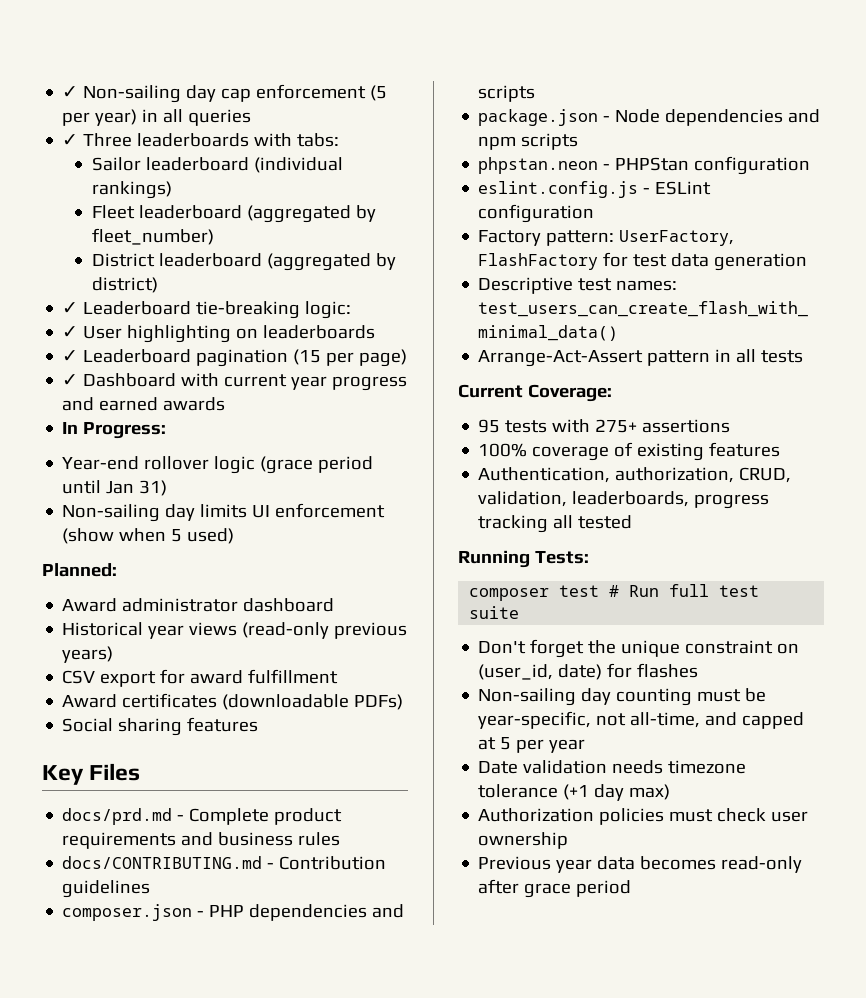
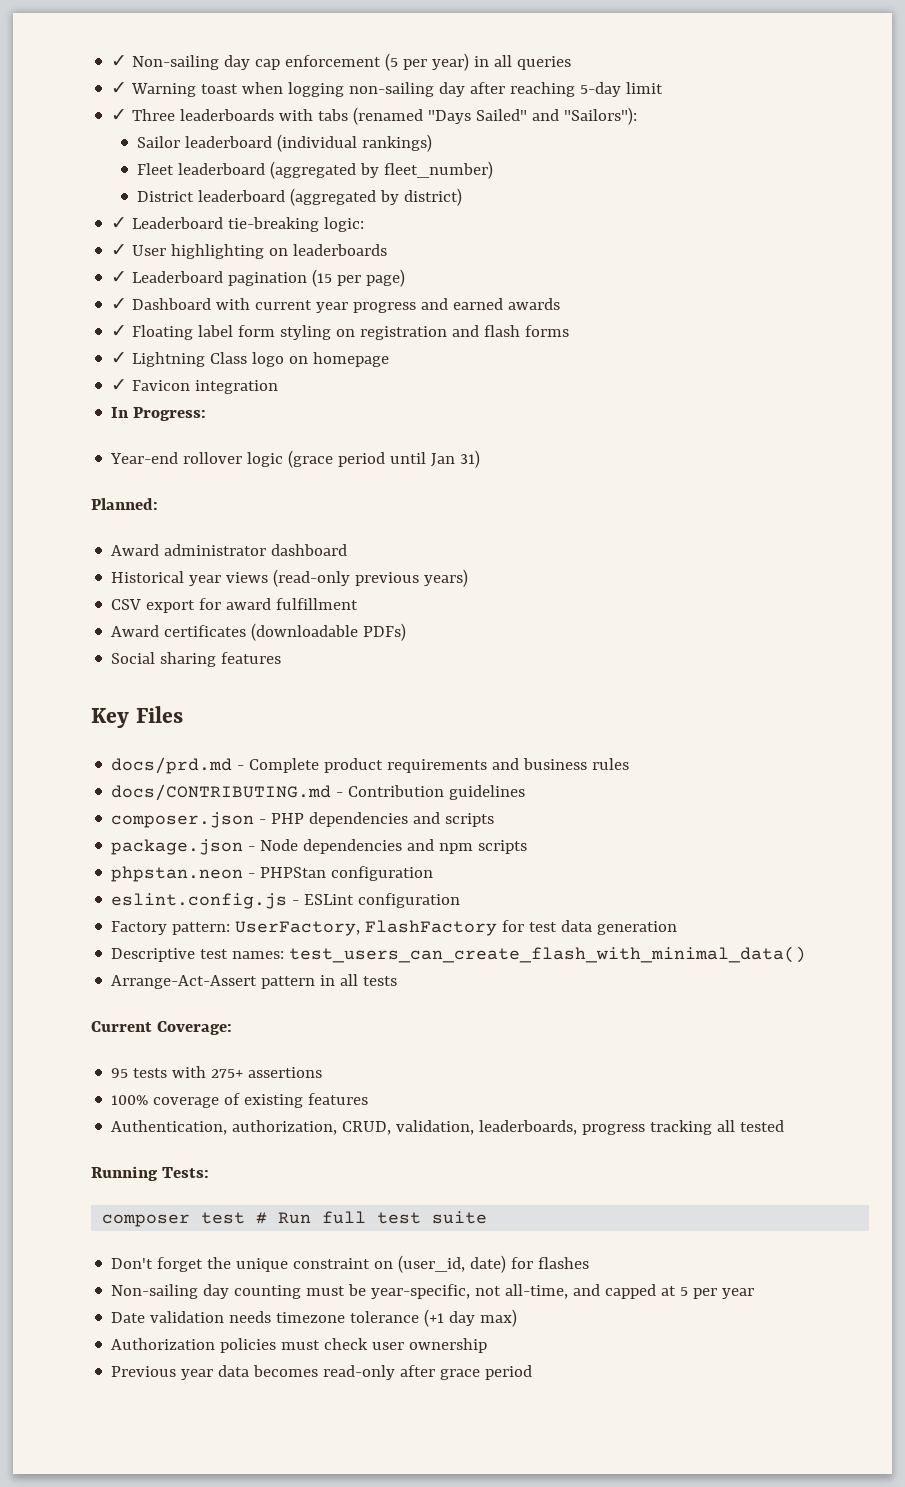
- ✓ Three leaderboards with tabs:
+ ✓ Warning toast when logging non-sailing day after reaching 5-day limit
+ ✓ Three leaderboards with tabs (renamed "Days Sailed" and "Sailors"):
+ ✓ Floating label form styling on registration and flash forms
+ ✓ Lightning Class logo on homepage
+ ✓ Favicon integration
- Non-sailing day limits UI enforcement (show when 5 used)

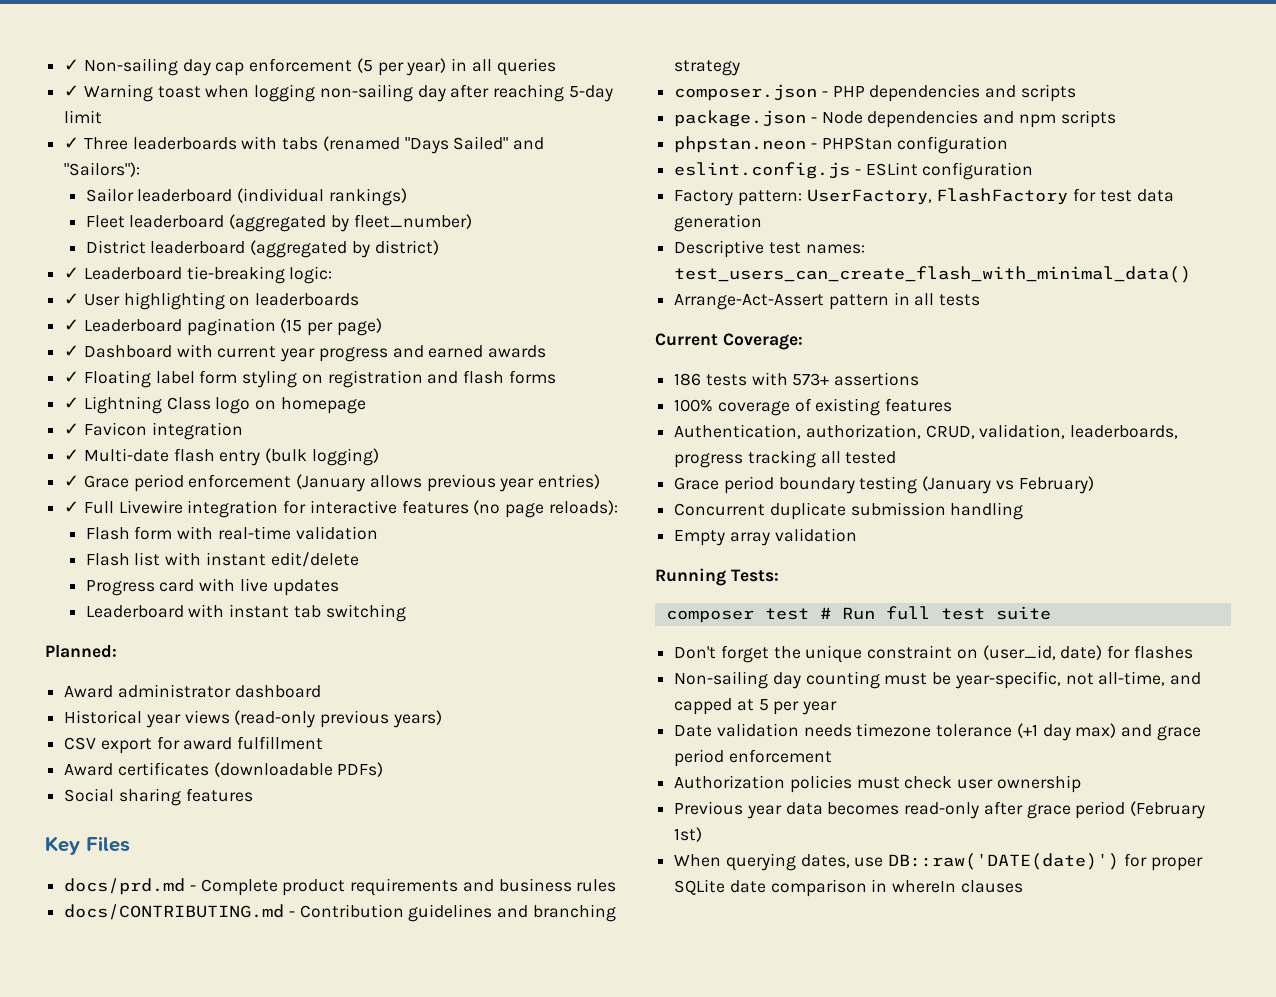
- In Progress:
- Year-end rollover logic (grace period until Jan 31)
+ ✓ Multi-date flash entry (bulk logging)
+ ✓ Grace period enforcement (January allows previous year entries)
+ ✓ Full Livewire integration for interactive features (no page reloads):
+ Flash form with real-time validation
+ Flash list with instant edit/delete
+ Progress card with live updates
+ Leaderboard with instant tab switching
- docs/CONTRIBUTING.md - Contribution guidelines
+ docs/CONTRIBUTING.md - Contribution guidelines and branching strategy
- 95 tests with 275+ assertions
+ 186 tests with 573+ assertions
+ Grace period boundary testing (January vs February)
+ Concurrent duplicate submission handling
+ Empty array validation
- Date validation needs timezone tolerance (+1 day max)
+ Date validation needs timezone tolerance (+1 day max) and grace period enforcement
- Previous year data becomes read-only after grace period
+ Previous year data becomes read-only after grace period (February 1st)
+ When querying dates, use DB::raw('DATE(date)') for proper SQLite date comparison in whereIn clauses

